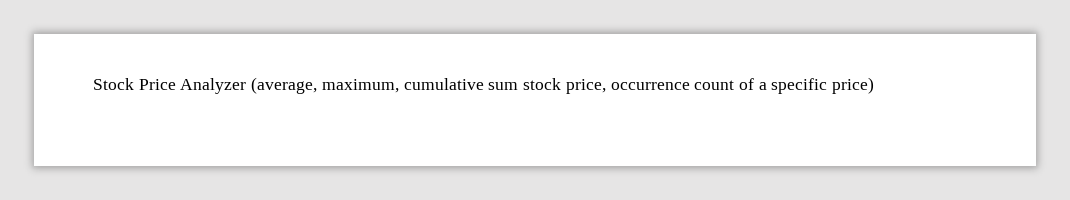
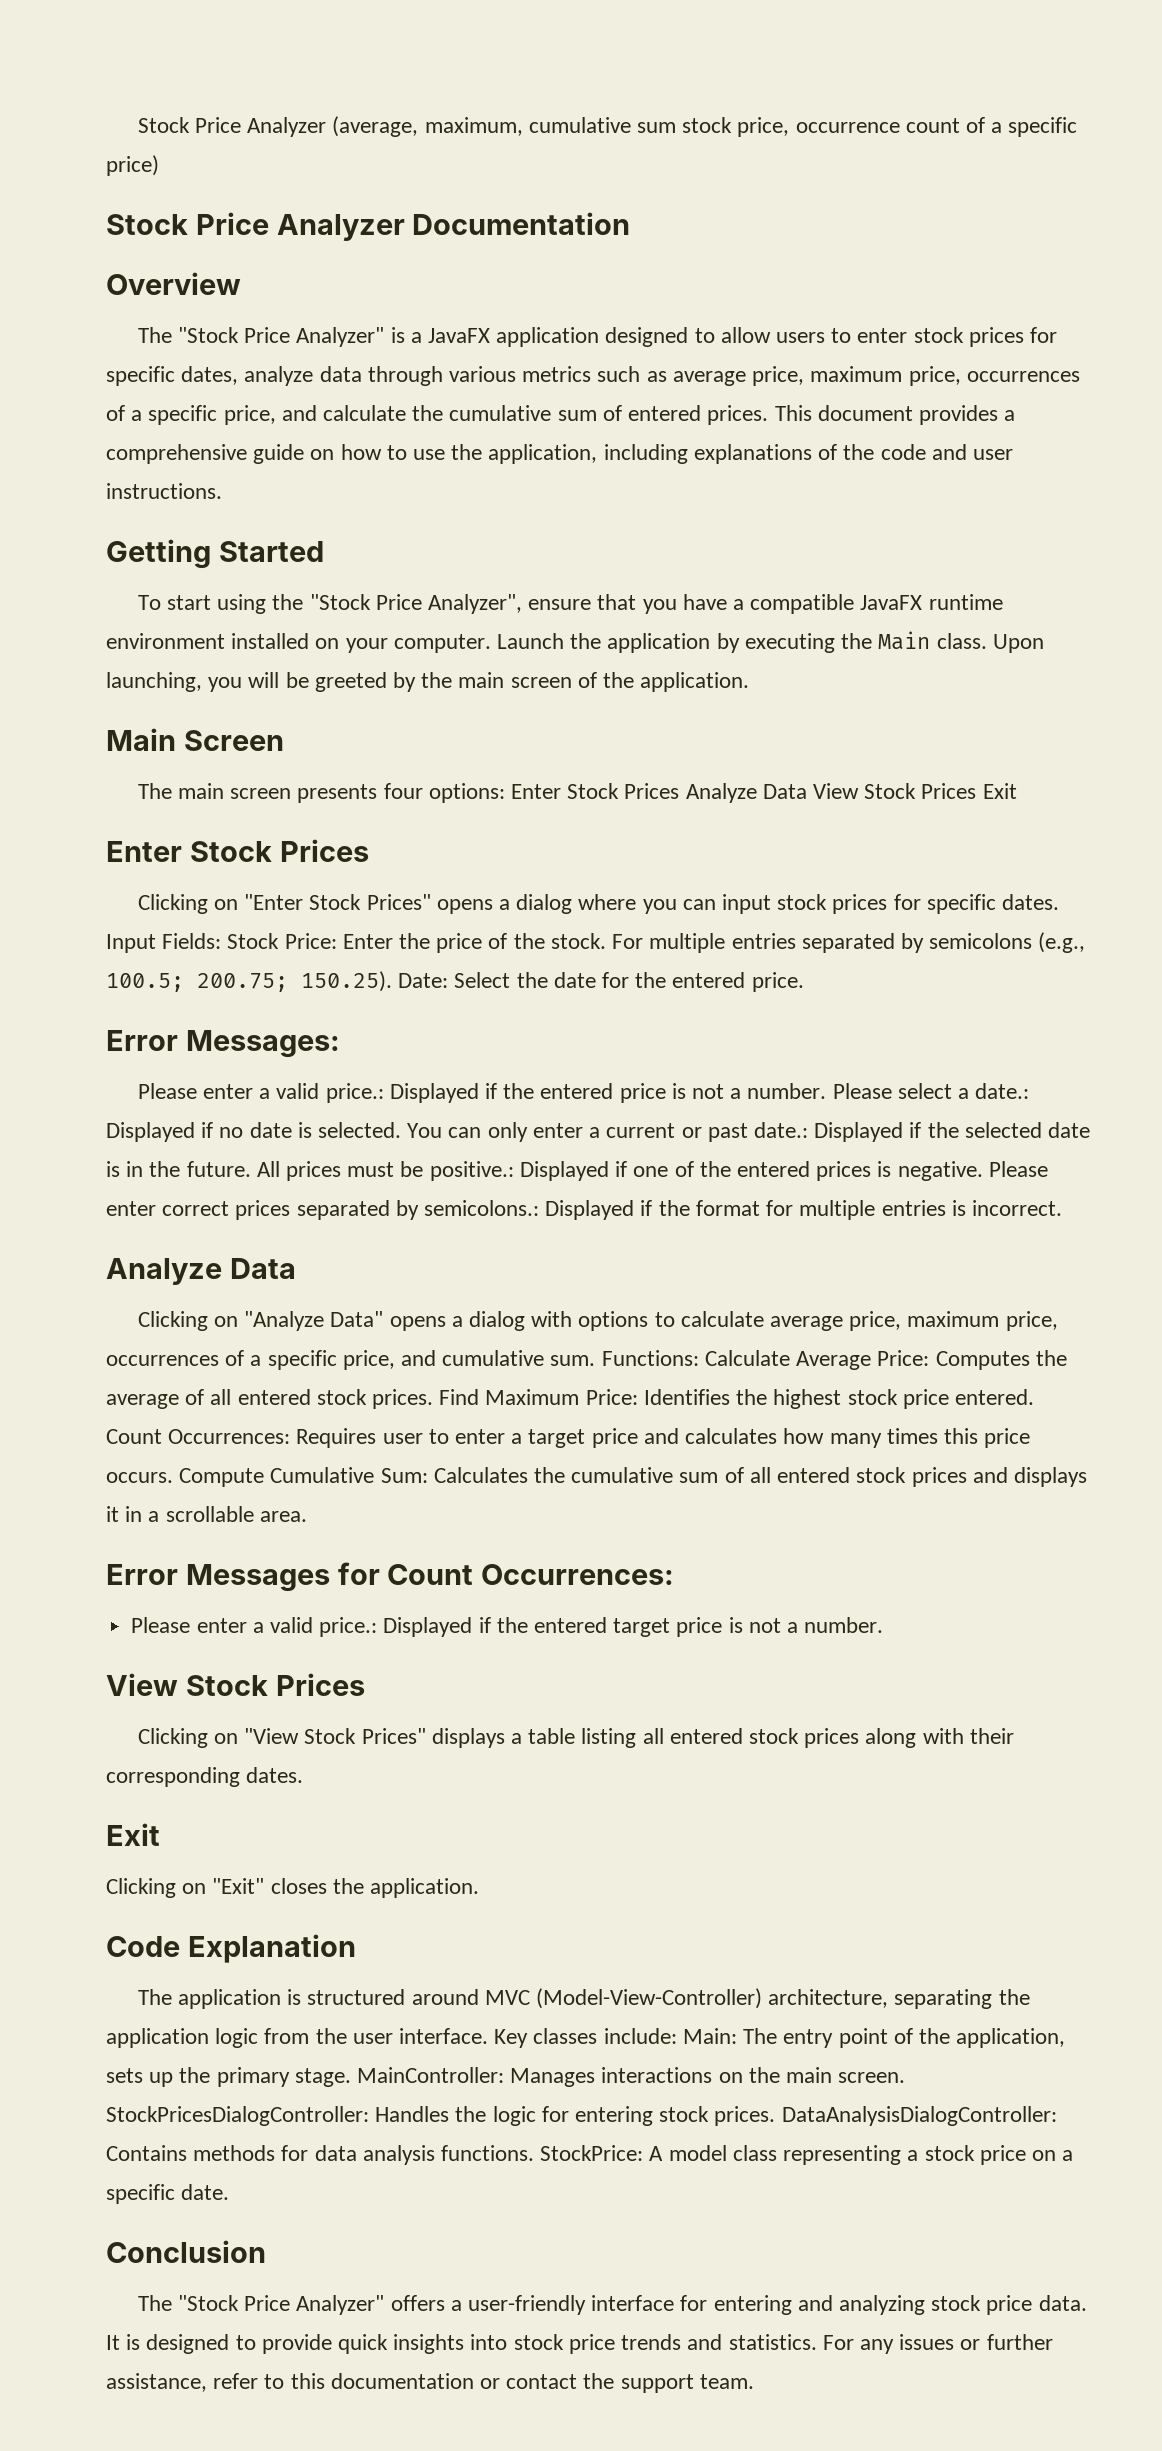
+ Stock Price Analyzer Documentation
+ Overview
+ The "Stock Price Analyzer" is a JavaFX application designed to allow users to enter stock prices for specific dates, analyze data through various metrics such as average price, maximum price, occurrences of a specific price, and calculate the cumulative sum of entered prices. This document provides a comprehensive guide on how to use the application, including explanations of the code and user instructions.
+ Getting Started
+ To start using the "Stock Price Analyzer", ensure that you have a compatible JavaFX runtime environment installed on your computer. Launch the application by executing the Main class. Upon launching, you will be greeted by the main screen of the application.
+ Main Screen
+ The main screen presents four options: Enter Stock Prices Analyze Data View Stock Prices Exit
+ Enter Stock Prices
+ Clicking on "Enter Stock Prices" opens a dialog where you can input stock prices for specific dates. Input Fields: Stock Price: Enter the price of the stock. For multiple entries separated by semicolons (e.g., 100.5; 200.75; 150.25). Date: Select the date for the entered price.
+ Error Messages:
+ Please enter a valid price.: Displayed if the entered price is not a number. Please select a date.: Displayed if no date is selected. You can only enter a current or past date.: Displayed if the selected date is in the future. All prices must be positive.: Displayed if one of the entered prices is negative. Please enter correct prices separated by semicolons.: Displayed if the format for multiple entries is incorrect.
+ Analyze Data
+ Clicking on "Analyze Data" opens a dialog with options to calculate average price, maximum price, occurrences of a specific price, and cumulative sum. Functions: Calculate Average Price: Computes the average of all entered stock prices. Find Maximum Price: Identifies the highest stock price entered. Count Occurrences: Requires user to enter a target price and calculates how many times this price occurs. Compute Cumulative Sum: Calculates the cumulative sum of all entered stock prices and displays it in a scrollable area.
+ Error Messages for Count Occurrences:
+ Please enter a valid price.: Displayed if the entered target price is not a number.
+ View Stock Prices
+ Clicking on "View Stock Prices" displays a table listing all entered stock prices along with their corresponding dates.
+ Exit
+ Clicking on "Exit" closes the application.
+ Code Explanation
+ The application is structured around MVC (Model-View-Controller) architecture, separating the application logic from the user interface. Key classes include: Main: The entry point of the application, sets up the primary stage. MainController: Manages interactions on the main screen. StockPricesDialogController: Handles the logic for entering stock prices. DataAnalysisDialogController: Contains methods for data analysis functions. StockPrice: A model class representing a stock price on a specific date.
+ Conclusion
+ The "Stock Price Analyzer" offers a user-friendly interface for entering and analyzing stock price data. It is designed to provide quick insights into stock price trends and statistics. For any issues or further assistance, refer to this documentation or contact the support team.

